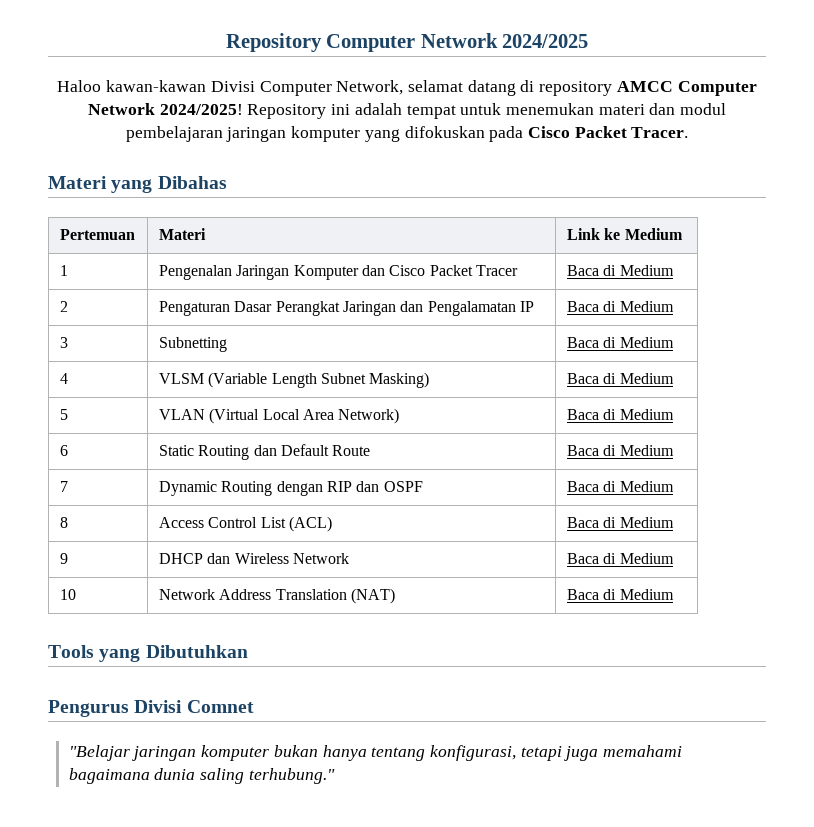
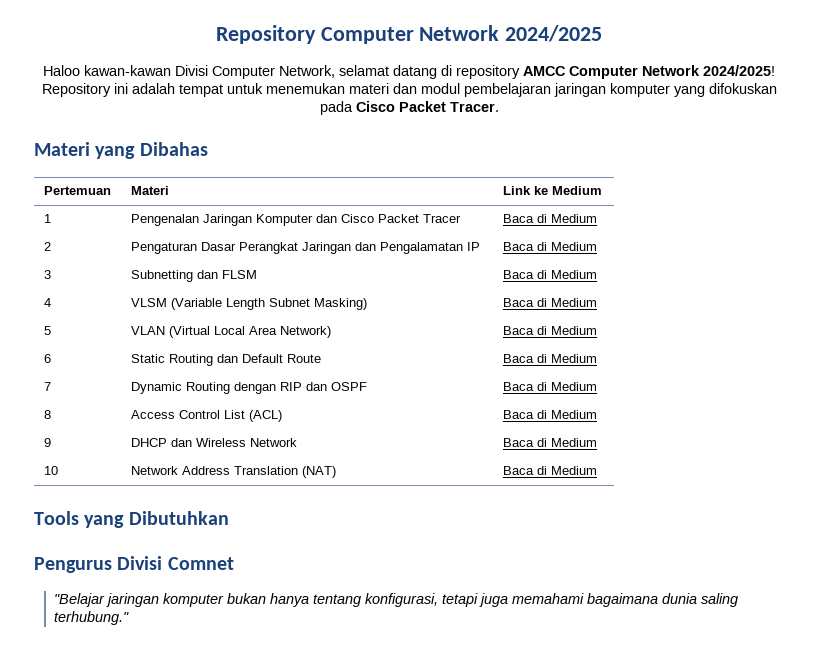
- 3 | Subnetting | Baca di Medium
+ 3 | Subnetting dan FLSM | Baca di Medium

